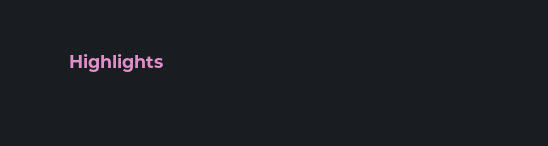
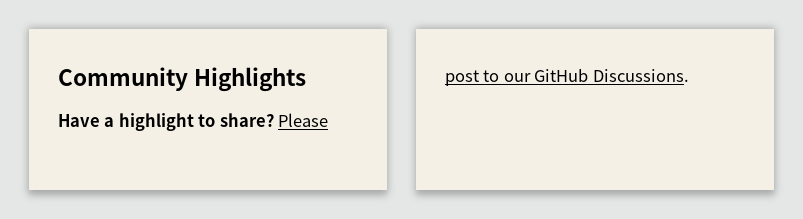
- Highlights
+ Community Highlights
+ Have a highlight to share? Please post to our GitHub Discussions.

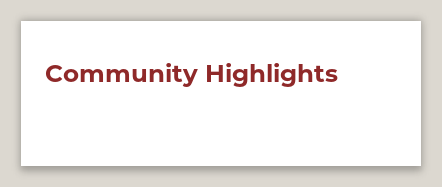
- Have a highlight to share? Please post to our GitHub Discussions.

